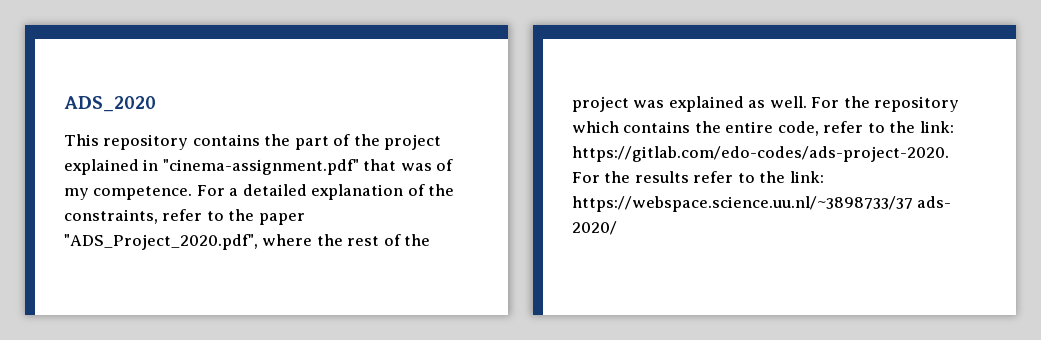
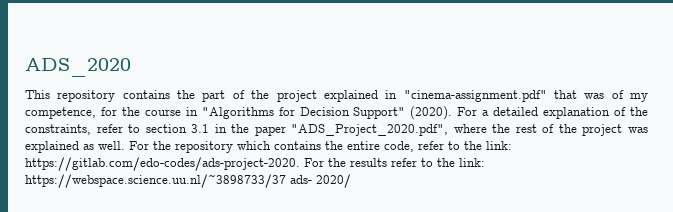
- This repository contains the part of the project explained in "cinema-assignment.pdf" that was of my competence.
+ This repository contains the part of the project explained in "cinema-assignment.pdf" that was of my competence, for the course in "Algorithms for Decision Support" (2020).
- For a detailed explanation of the constraints, refer to the paper "ADS_Project_2020.pdf", where the rest of the project was explained as well.
+ For a detailed explanation of the constraints, refer to section 3.1 in the paper "ADS_Project_2020.pdf", where the rest of the project was explained as well.

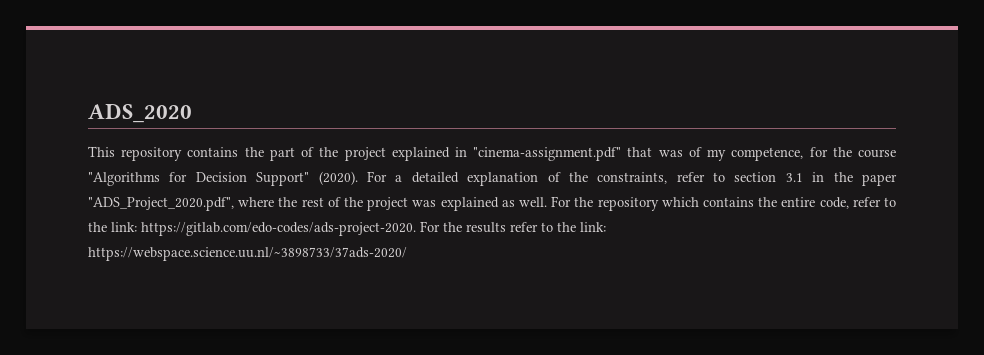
- This repository contains the part of the project explained in "cinema-assignment.pdf" that was of my competence, for the course in "Algorithms for Decision Support" (2020).
+ This repository contains the part of the project explained in "cinema-assignment.pdf" that was of my competence, for the course "Algorithms for Decision Support" (2020).
- For the repository which contains the entire code, refer to the link: https://gitlab.com/edo-codes/ads-project-2020. For the results refer to the link: https://webspace.science.uu.nl/~3898733/37 ads- 2020/
+ For the repository which contains the entire code, refer to the link: https://gitlab.com/edo-codes/ads-project-2020. For the results refer to the link: https://webspace.science.uu.nl/~3898733/37ads-2020/

